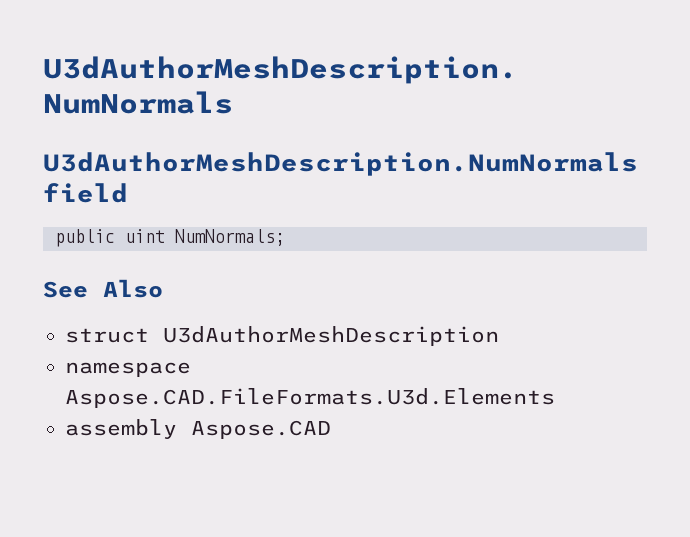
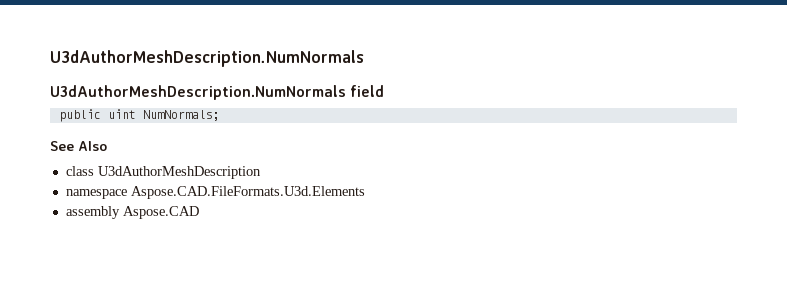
- struct U3dAuthorMeshDescription
+ class U3dAuthorMeshDescription

